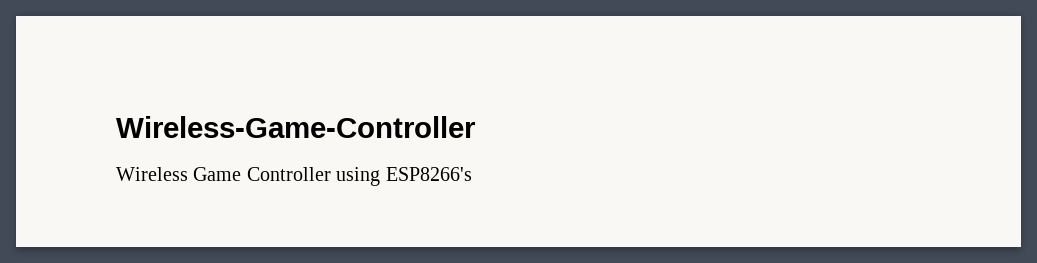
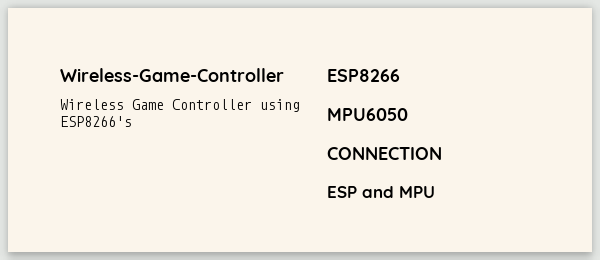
+ ESP8266
+ MPU6050
+ CONNECTION
+ ESP and MPU

